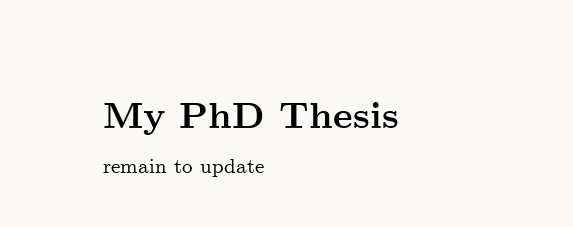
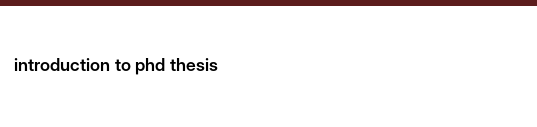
- My PhD Thesis
- remain to update
+ introduction to phd thesis

